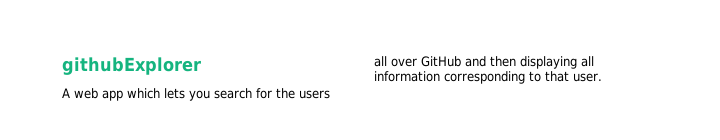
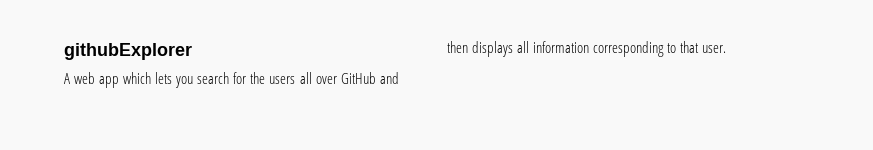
- A web app which lets you search for the users all over GitHub and then displaying all information corresponding to that user.
+ A web app which lets you search for the users all over GitHub and then displays all information corresponding to that user.

